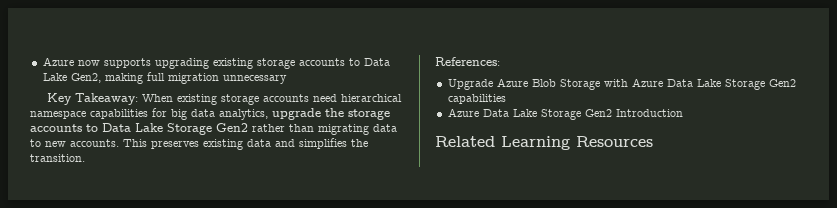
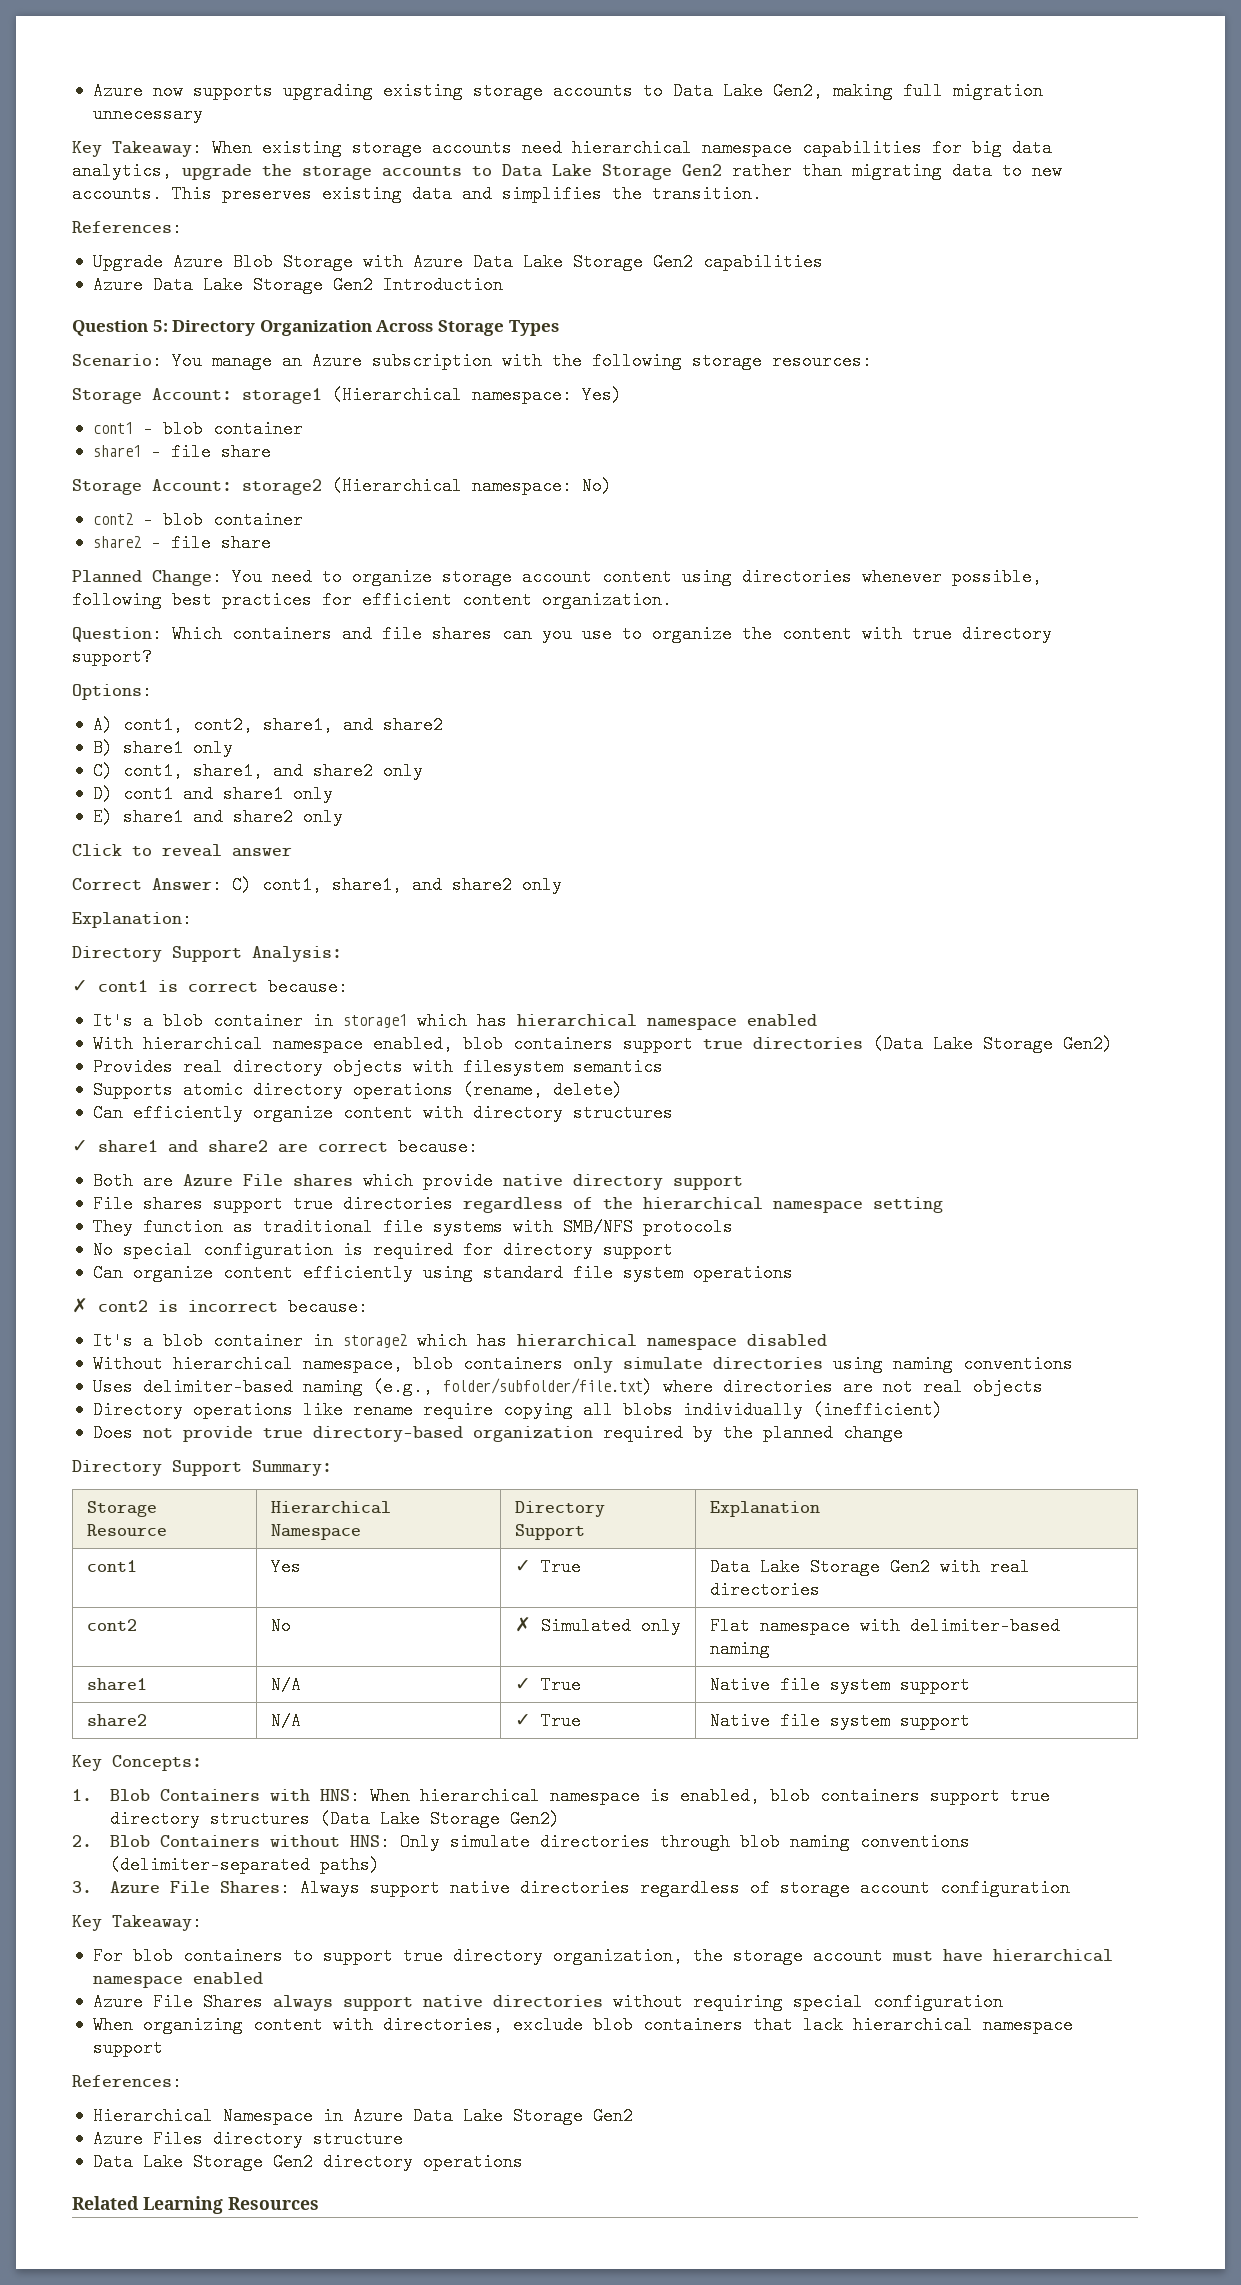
+ Question 5: Directory Organization Across Storage Types
+ Scenario: You manage an Azure subscription with the following storage resources:
+ Storage Account: storage1 (Hierarchical namespace: Yes)
+ cont1 - blob container
+ share1 - file share
+ Storage Account: storage2 (Hierarchical namespace: No)
+ cont2 - blob container
+ share2 - file share
+ Planned Change: You need to organize storage account content using directories whenever possible, following best practices for efficient content organization.
+ Question: Which containers and file shares can you use to organize the content with true directory support?
+ Options:
+ A) cont1, cont2, share1, and share2
+ B) share1 only
+ C) cont1, share1, and share2 only
+ D) cont1 and share1 only
+ E) share1 and share2 only
+ Click to reveal answer
+ Correct Answer: C) cont1, share1, and share2 only
+ Explanation:
+ Directory Support Analysis:
+ ✓ cont1 is correct because:
+ It's a blob container in storage1 which has hierarchical namespace enabled
+ With hierarchical namespace enabled, blob containers support true directories (Data Lake Storage Gen2)
+ Provides real directory objects with filesystem semantics
+ Supports atomic directory operations (rename, delete)
+ Can efficiently organize content with directory structures
+ ✓ share1 and share2 are correct because:
+ Both are Azure File shares which provide native directory support
+ File shares support true directories regardless of the hierarchical namespace setting
+ They function as traditional file systems with SMB/NFS protocols
+ No special configuration is required for directory support
+ Can organize content efficiently using standard file system operations
+ ✗ cont2 is incorrect because:
+ It's a blob container in storage2 which has hierarchical namespace disabled
+ Without hierarchical namespace, blob containers only simulate directories using naming conventions
+ Uses delimiter-based naming (e.g., folder/subfolder/file.txt) where directories are not real objects
+ Directory operations like rename require copying all blobs individually (inefficient)
+ Does not provide true directory-based organization required by the planned change
+ Directory Support Summary:
+ Storage Resource | Hierarchical Namespace | Directory Support | Explanation
+ cont1 | Yes | ✓ True | Data Lake Storage Gen2 with real directories
+ cont2 | No | ✗ Simulated only | Flat namespace with delimiter-based naming
+ share1 | N/A | ✓ True | Native file system support
+ share2 | N/A | ✓ True | Native file system support
+ Key Concepts:
+ 1. Blob Containers with HNS: When hierarchical namespace is enabled, blob containers support true directory structures (Data Lake Storage Gen2)
+ 2. Blob Containers without HNS: Only simulate directories through blob naming conventions (delimiter-separated paths)
+ 3. Azure File Shares: Always support native directories regardless of storage account configuration
+ Key Takeaway:
+ For blob containers to support true directory organization, the storage account must have hierarchical namespace enabled
+ Azure File Shares always support native directories without requiring special configuration
+ When organizing content with directories, exclude blob containers that lack hierarchical namespace support
+ References:
+ Hierarchical Namespace in Azure Data Lake Storage Gen2
+ Azure Files directory structure
+ Data Lake Storage Gen2 directory operations

